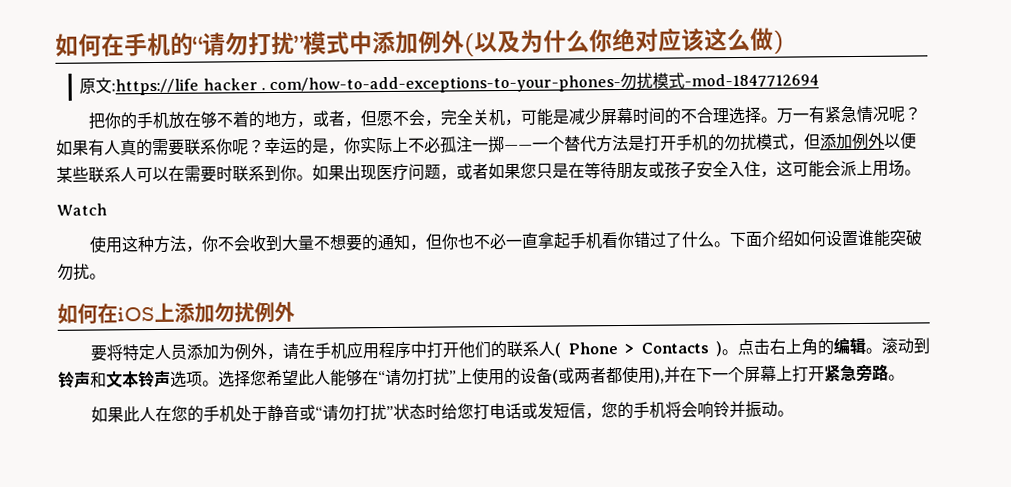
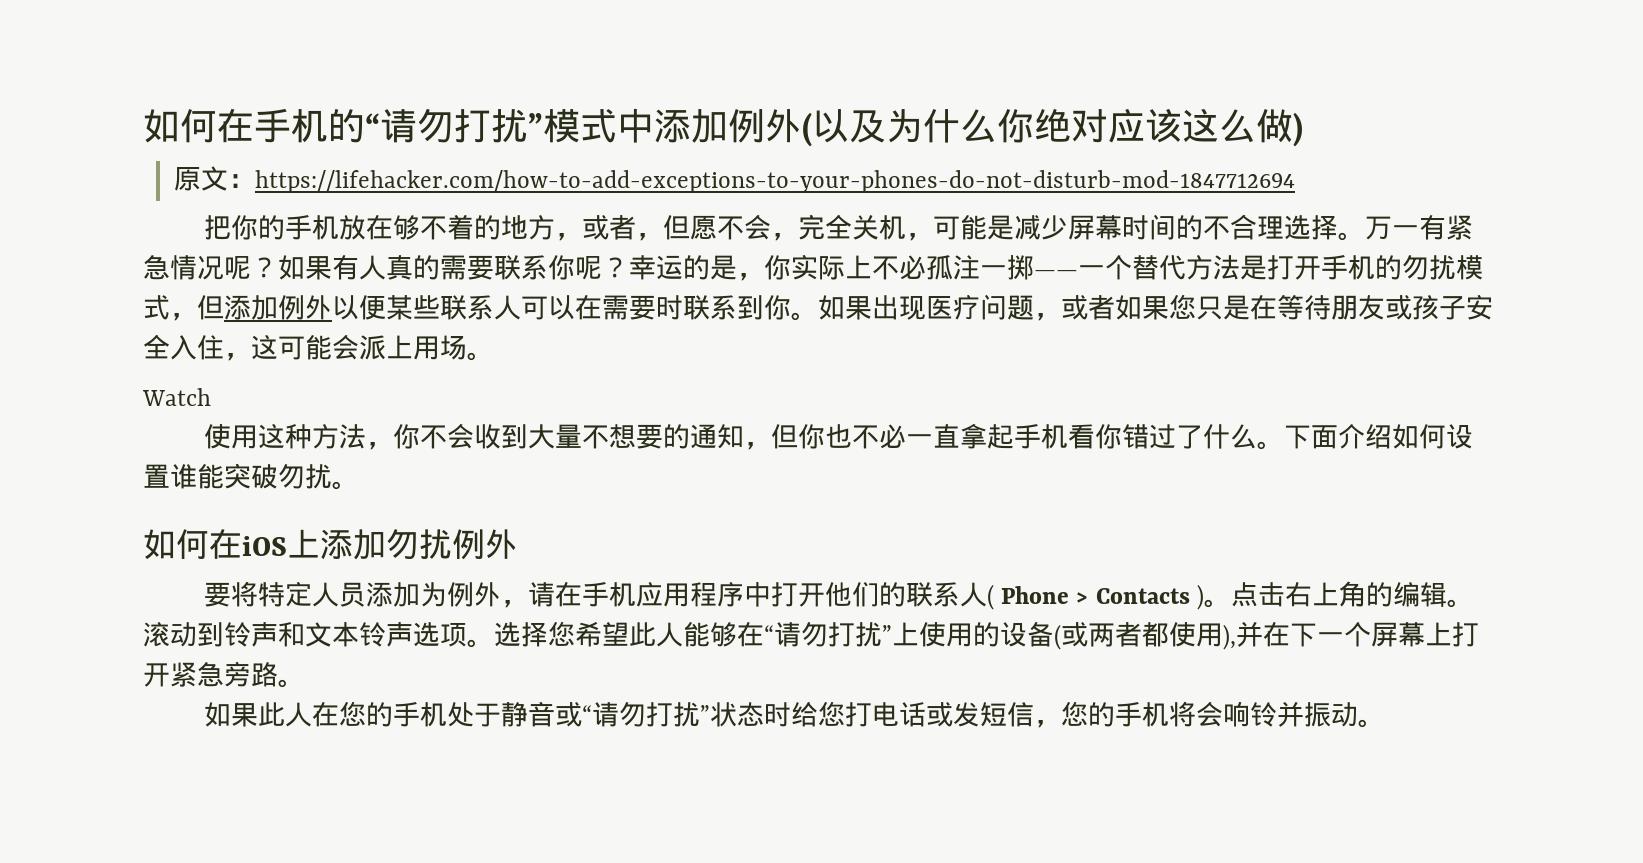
- 原文:https://life hacker . com/how-to-add-exceptions-to-your-phones-勿扰模式-mod-1847712694
+ 原文：https://lifehacker.com/how-to-add-exceptions-to-your-phones-do-not-disturb-mod-1847712694

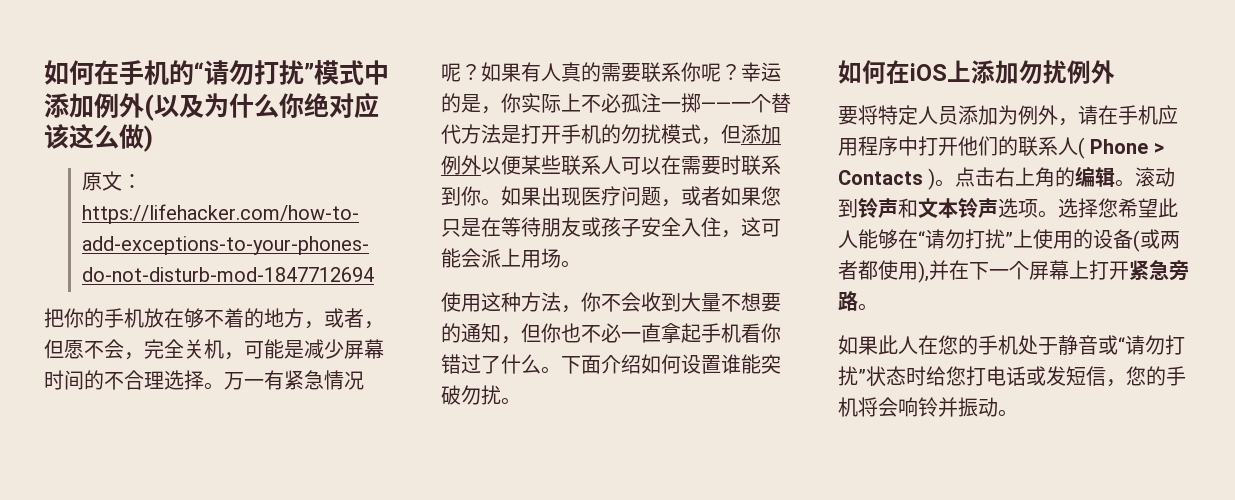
- Watch

